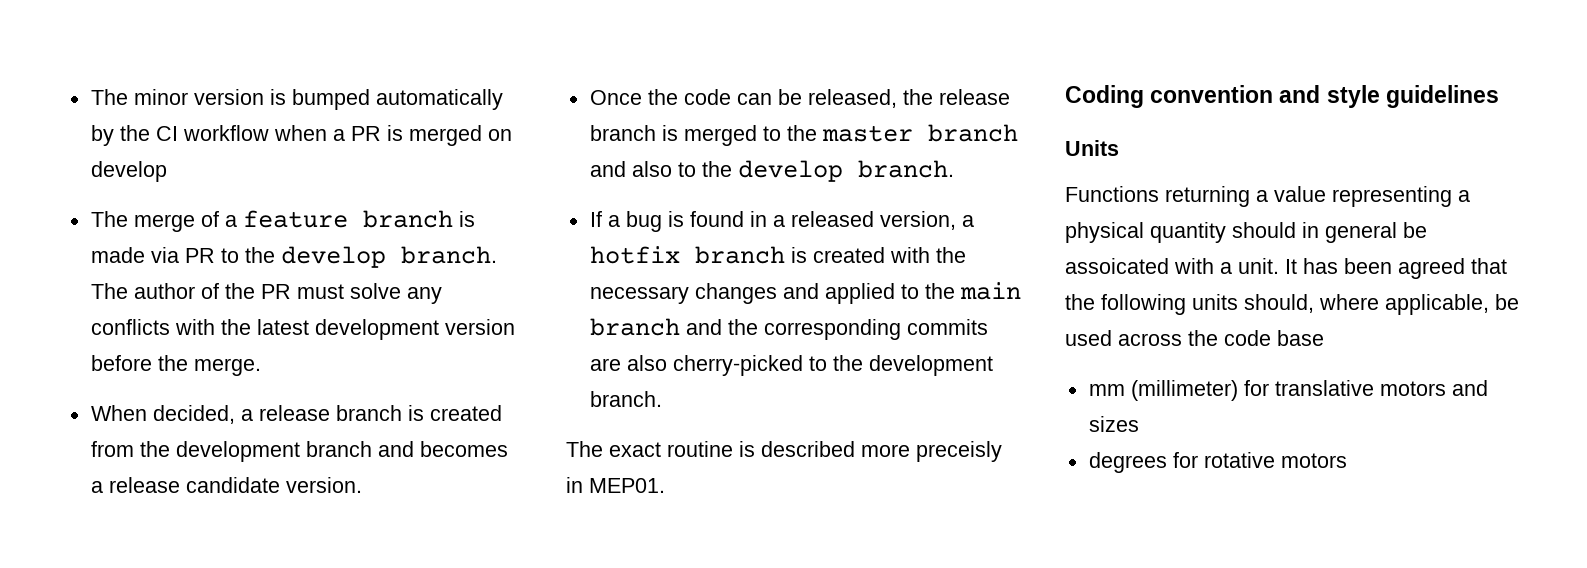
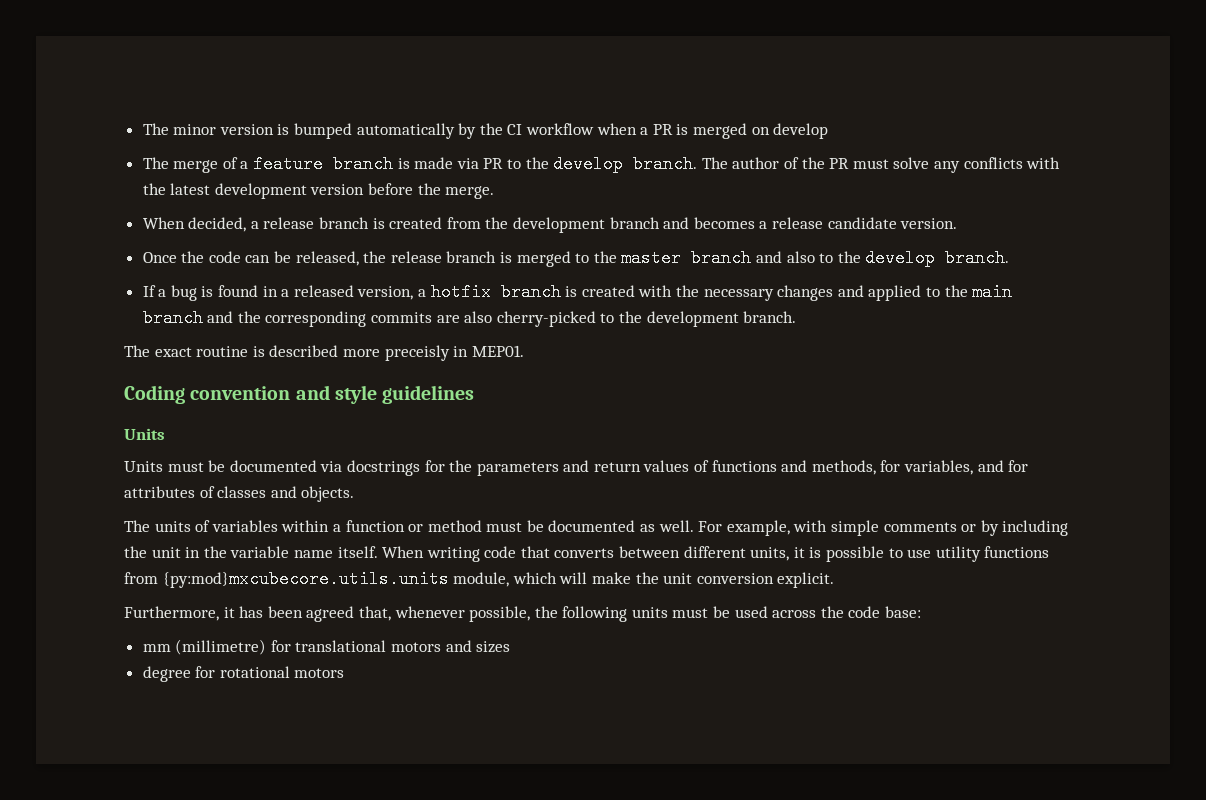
- Functions returning a value representing a physical quantity should in general be assoicated with a unit. It has been agreed that the following units should, where applicable, be used across the code base
+ Units must be documented via docstrings for the parameters and return values of functions and methods, for variables, and for attributes of classes and objects.
+ The units of variables within a function or method must be documented as well. For example, with simple comments or by including the unit in the variable name itself. When writing code that converts between different units, it is possible to use utility functions from {py:mod}mxcubecore.utils.units module, which will make the unit conversion explicit.
+ Furthermore, it has been agreed that, whenever possible, the following units must be used across the code base:
- mm (millimeter) for translative motors and sizes
+ mm (millimetre) for translational motors and sizes
- degrees for rotative motors
+ degree for rotational motors

